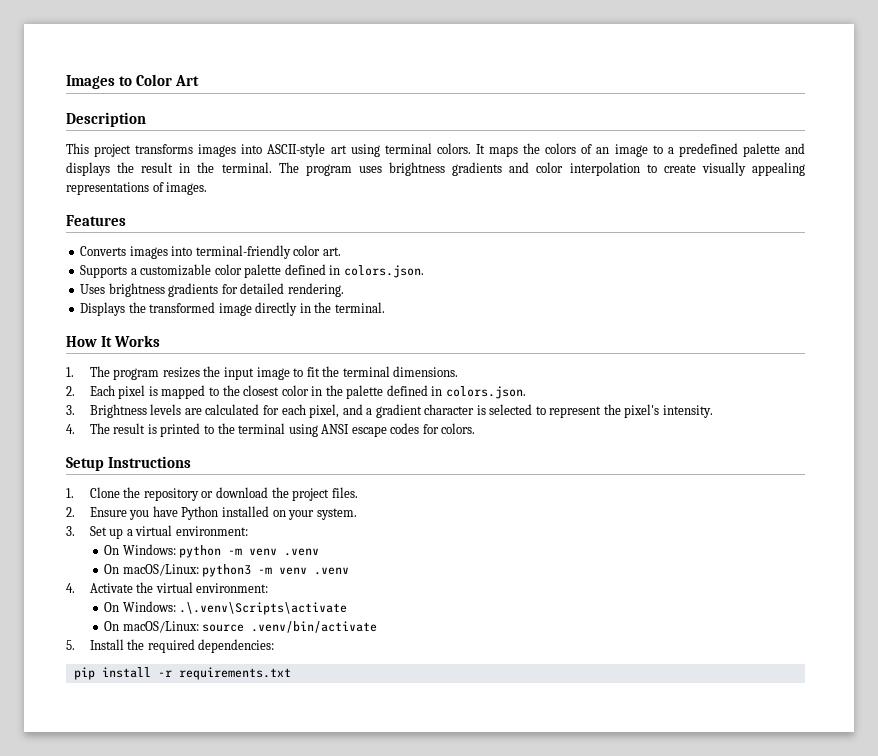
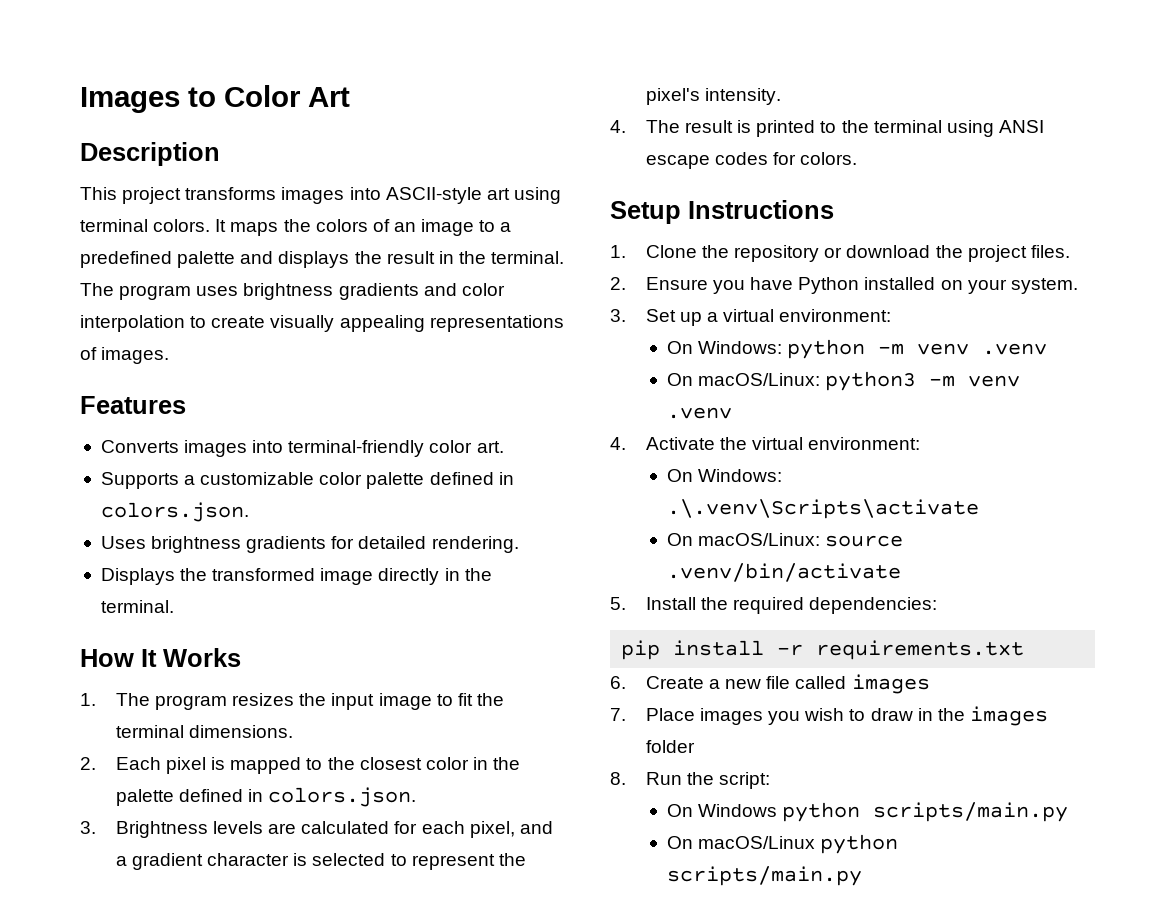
+ 6. Create a new file called images
+ 7. Place images you wish to draw in the images folder
+ 8. Run the script:
+ On Windows python scripts/main.py
+ On macOS/Linux python scripts/main.py

